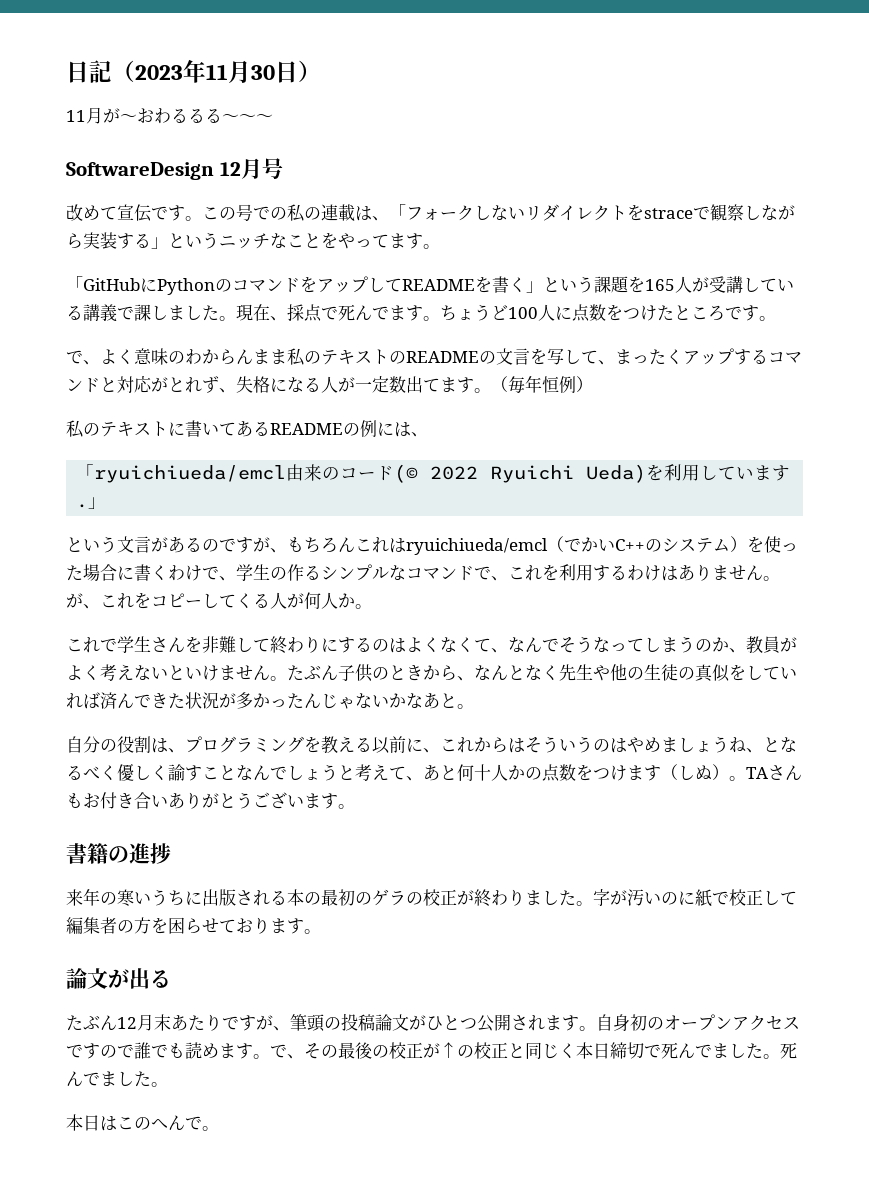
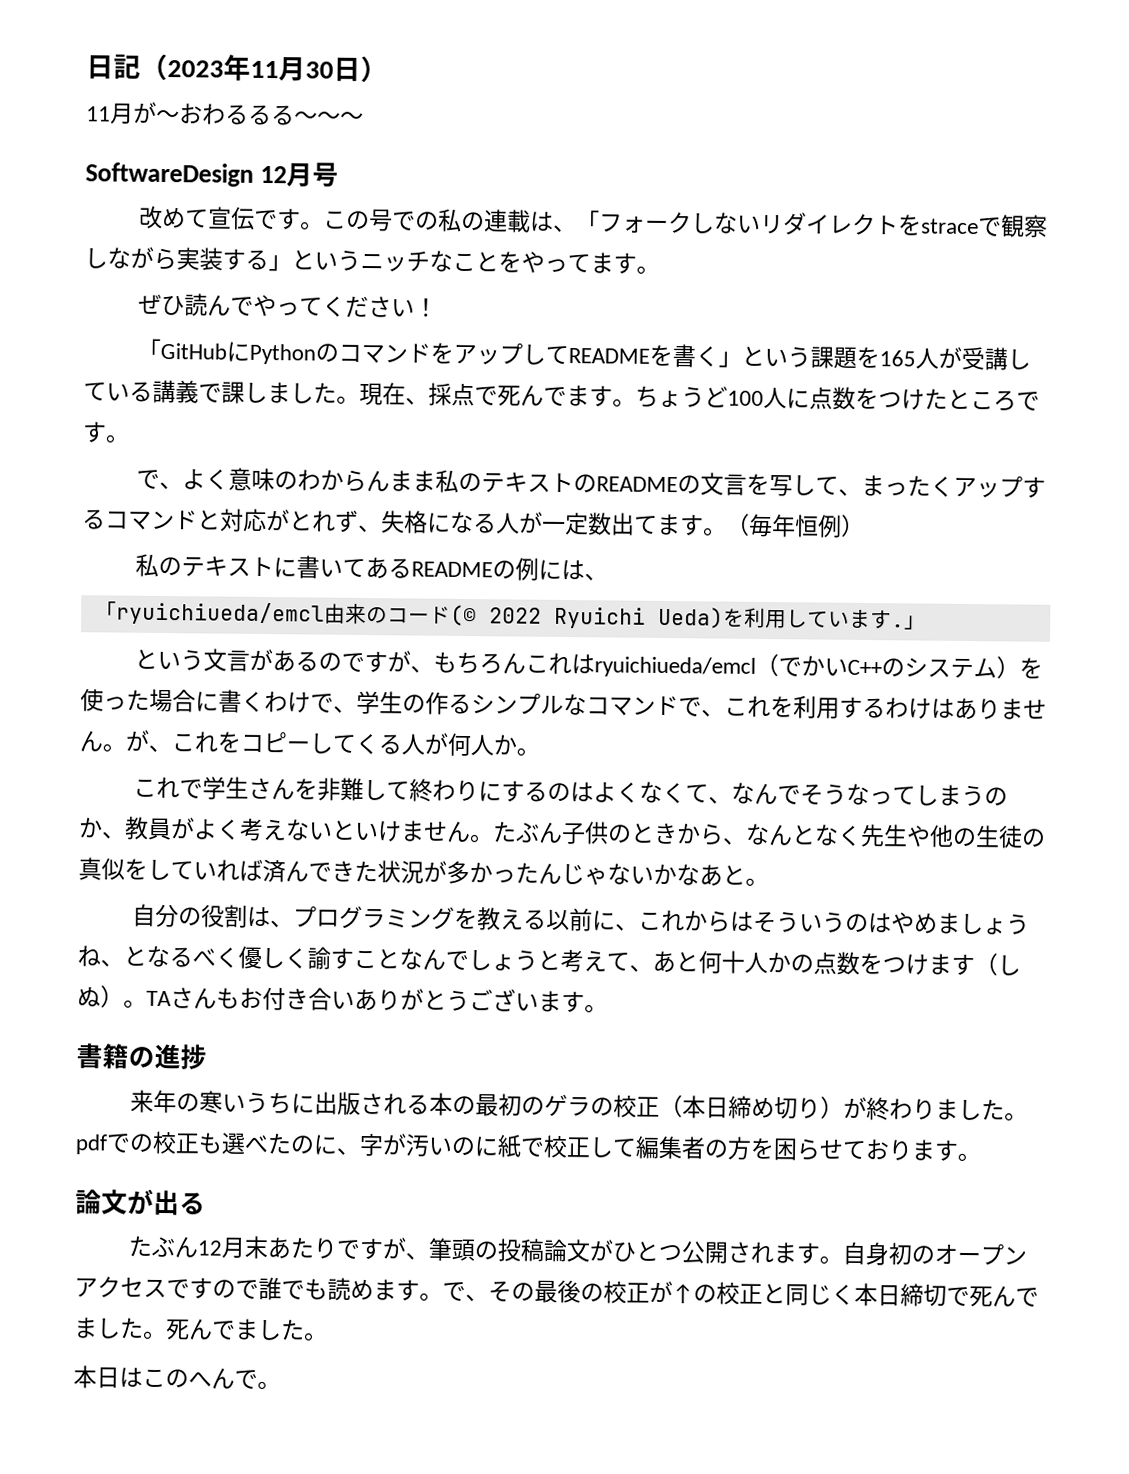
+ ぜひ読んでやってください！
- 来年の寒いうちに出版される本の最初のゲラの校正が終わりました。字が汚いのに紙で校正して編集者の方を困らせております。
+ 来年の寒いうちに出版される本の最初のゲラの校正（本日締め切り）が終わりました。pdfでの校正も選べたのに、字が汚いのに紙で校正して編集者の方を困らせております。

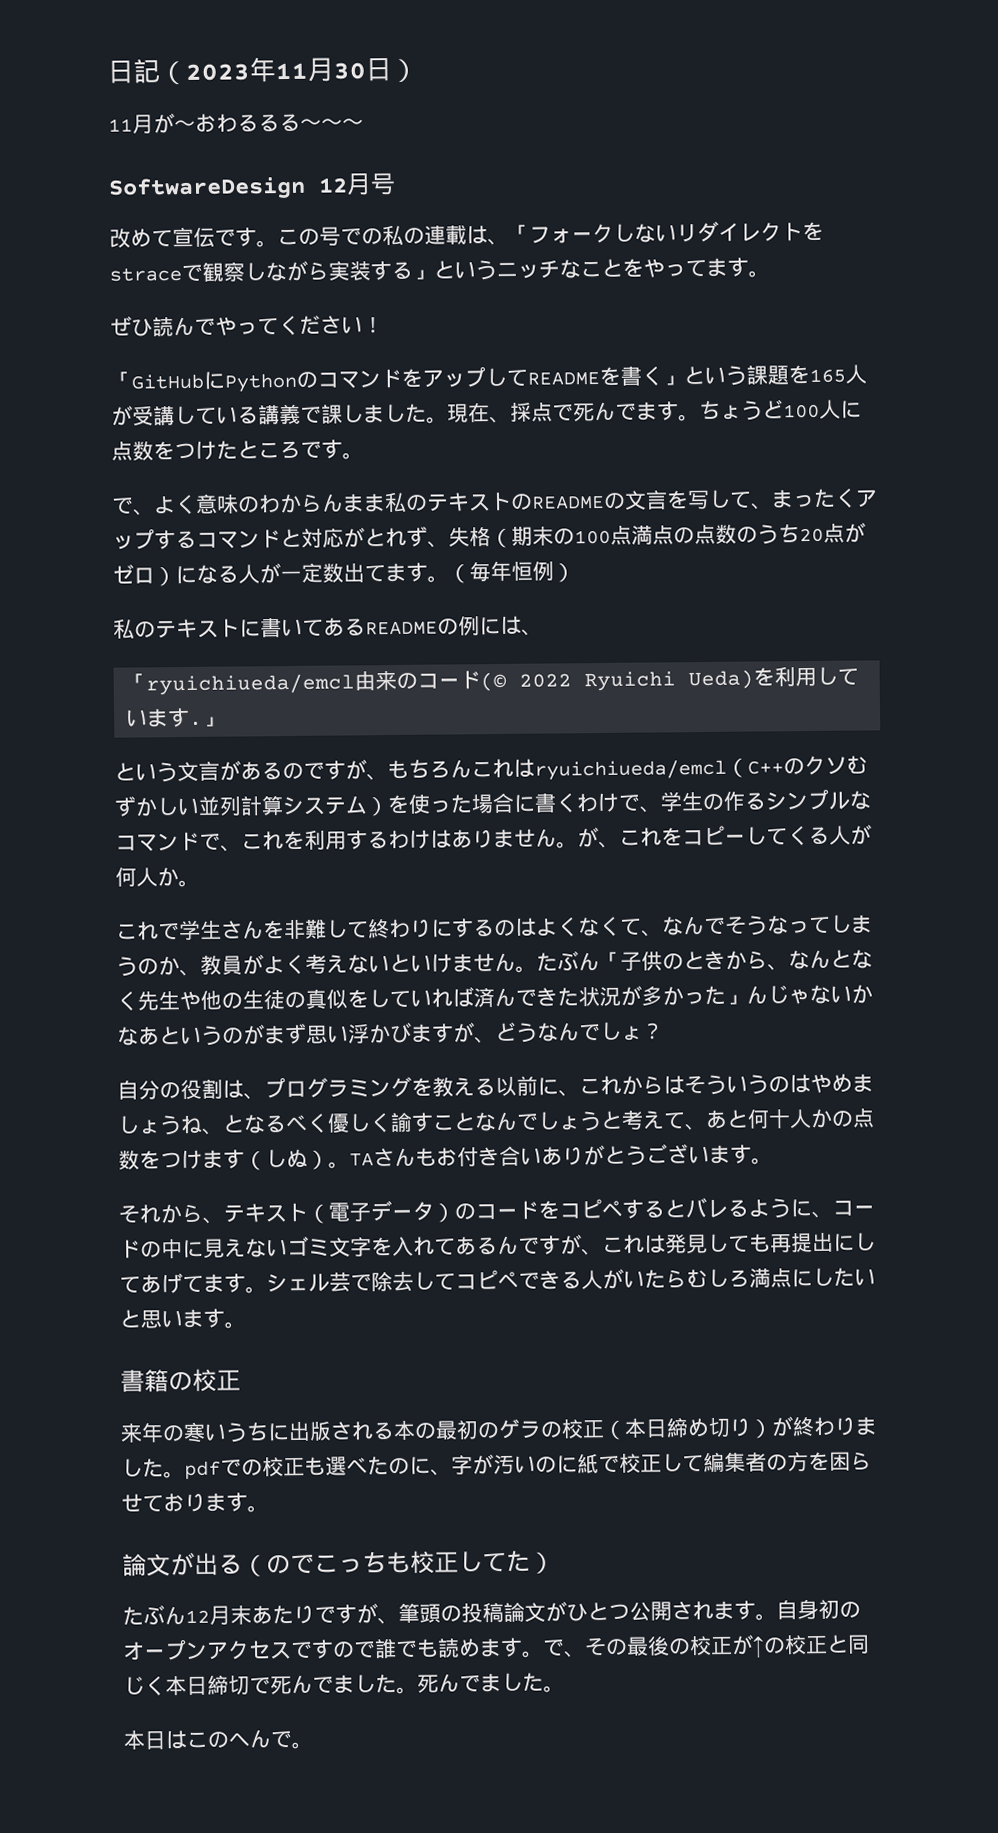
- で、よく意味のわからんまま私のテキストのREADMEの文言を写して、まったくアップするコマンドと対応がとれず、失格になる人が一定数出てます。
+ で、よく意味のわからんまま私のテキストのREADMEの文言を写して、まったくアップするコマンドと対応がとれず、失格（期末の100点満点の点数のうち20点がゼロ）になる人が一定数出てます。
- という文言があるのですが、もちろんこれはryuichiueda/emcl（でかいC++のシステム）を使った場合に書くわけで、学生の作るシンプルなコマンドで、これを利用するわけはありません。
+ という文言があるのですが、もちろんこれはryuichiueda/emcl（C++のクソむずかしい並列計算システム）を使った場合に書くわけで、学生の作るシンプルなコマンドで、これを利用するわけはありません。
- たぶん子供のときから、なんとなく先生や他の生徒の真似をしていれば済んできた状況が多かったんじゃないかなあと。
+ たぶん「子供のときから、なんとなく先生や他の生徒の真似をしていれば済んできた状況が多かった」んじゃないかなあというのがまず思い浮かびますが、どうなんでしょ？
+ それから、テキスト（電子データ）のコードをコピペするとバレるように、コードの中に見えないゴミ文字を入れてあるんですが、これは発見しても再提出にしてあげてます。シェル芸で除去してコピペできる人がいたらむしろ満点にしたいと思います。
- 書籍の進捗
+ 書籍の校正
- 論文が出る
+ 論文が出る（のでこっちも校正してた）

